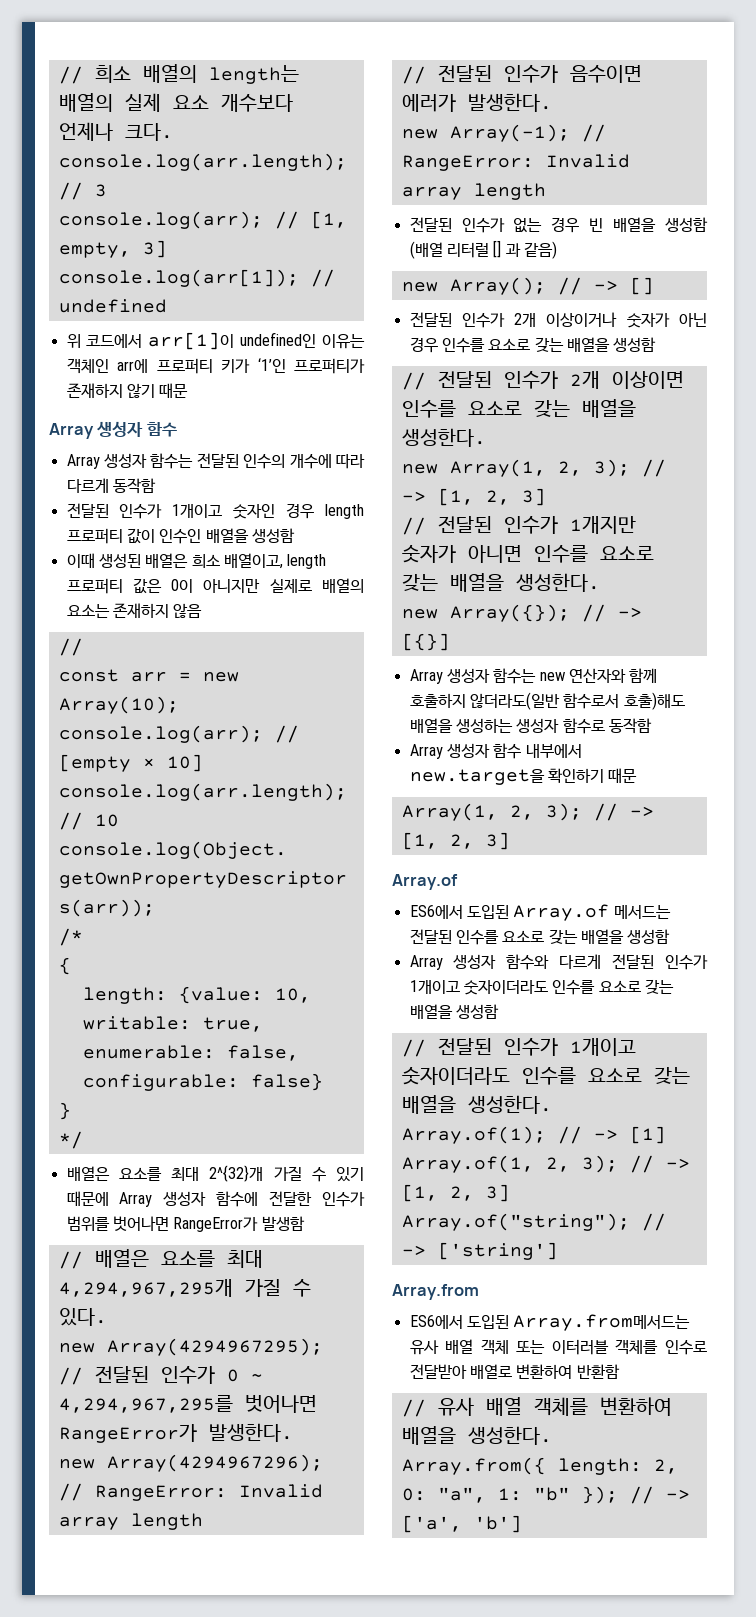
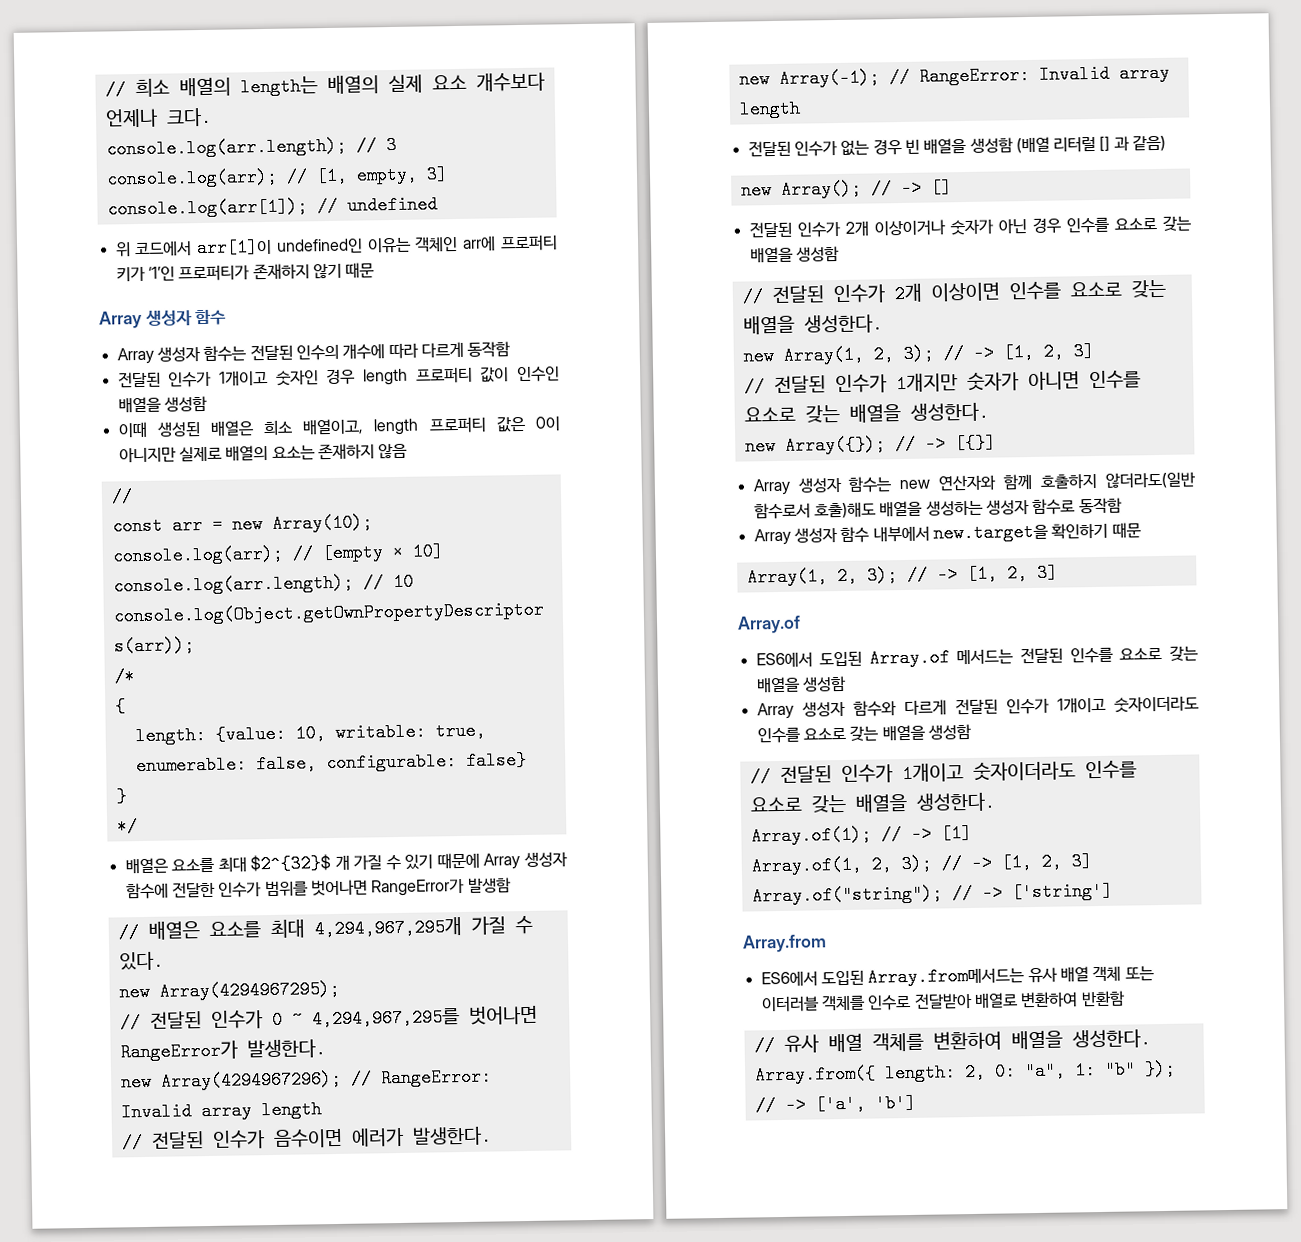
- 배열은 요소를 최대 2^{32}개 가질 수 있기 때문에 Array 생성자 함수에 전달한 인수가 범위를 벗어나면 RangeError가 발생함
+ 배열은 요소를 최대 $2^{32}$ 개 가질 수 있기 때문에 Array 생성자 함수에 전달한 인수가 범위를 벗어나면 RangeError가 발생함

